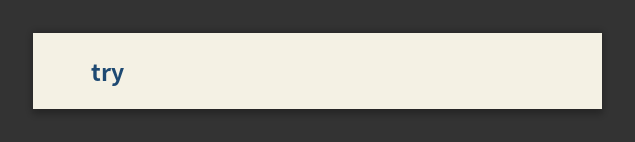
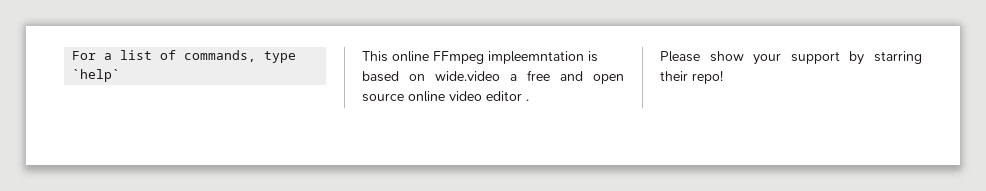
- try
+ For a list of commands, type `help`
+ This online FFmpeg impleemntation is based on wide.video a free and open source online video editor .
+ Please show your support by starring their repo!

